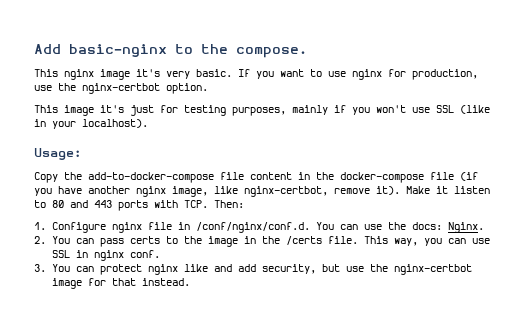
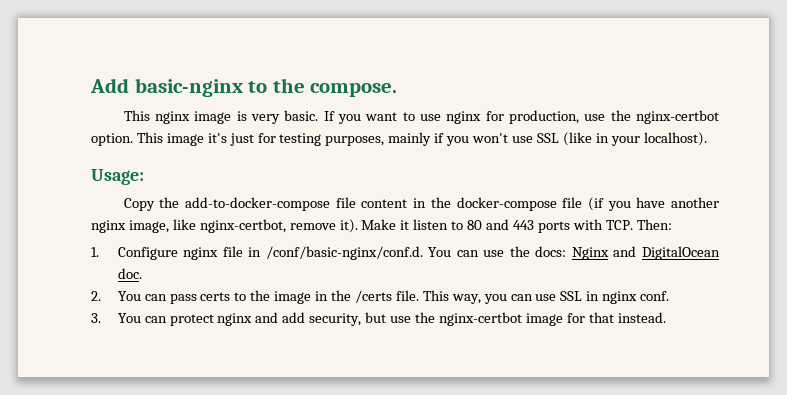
- This nginx image it's very basic.
+ This nginx image is very basic.
- If you want to use nginx for production, use the nginx-certbot option.
- This image it's just for testing purposes, mainly if you won't use SSL (like in your localhost).
+ If you want to use nginx for production, use the nginx-certbot option. This image it's just for testing purposes, mainly if you won't use SSL (like in your localhost).
- 1. Configure nginx file in /conf/nginx/conf.d. You can use the docs: Nginx.
+ 1. Configure nginx file in /conf/basic-nginx/conf.d. You can use the docs: Nginx and DigitalOcean doc.
- 3. You can protect nginx like and add security, but use the nginx-certbot image for that instead.
+ 3. You can protect nginx and add security, but use the nginx-certbot image for that instead.

